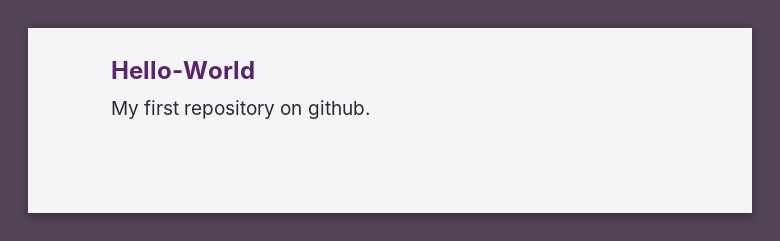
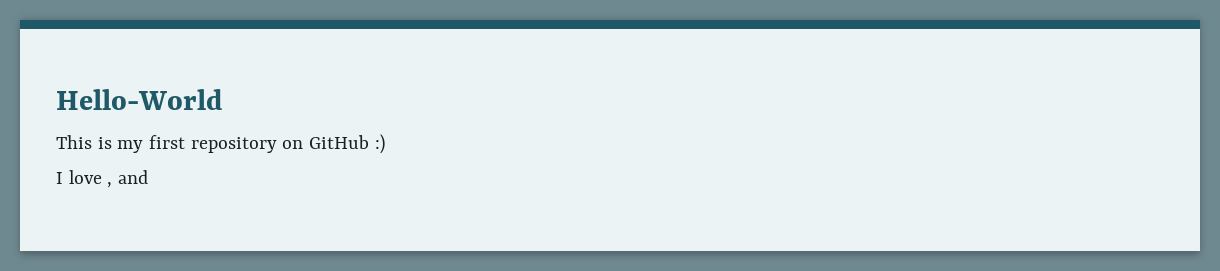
- My first repository on github.
+ This is my first repository on GitHub :)
+ I love , and

